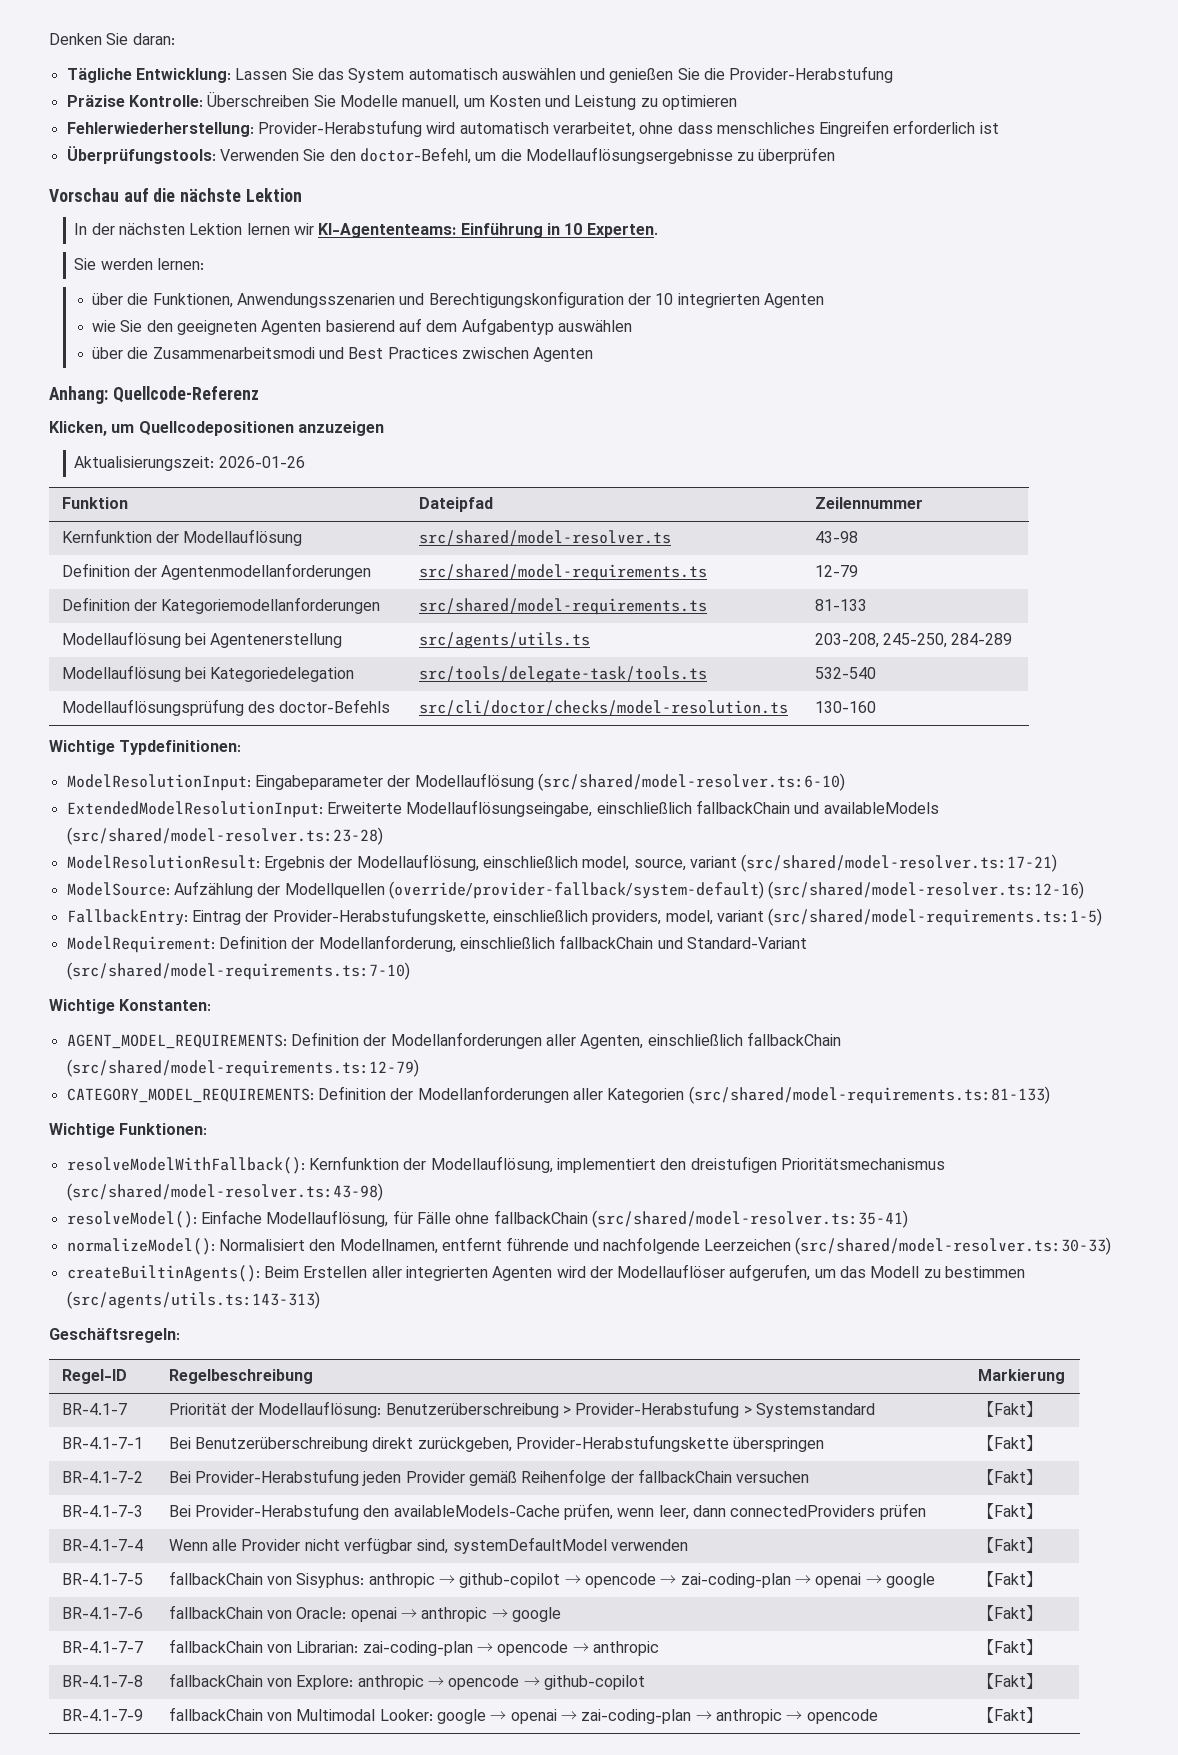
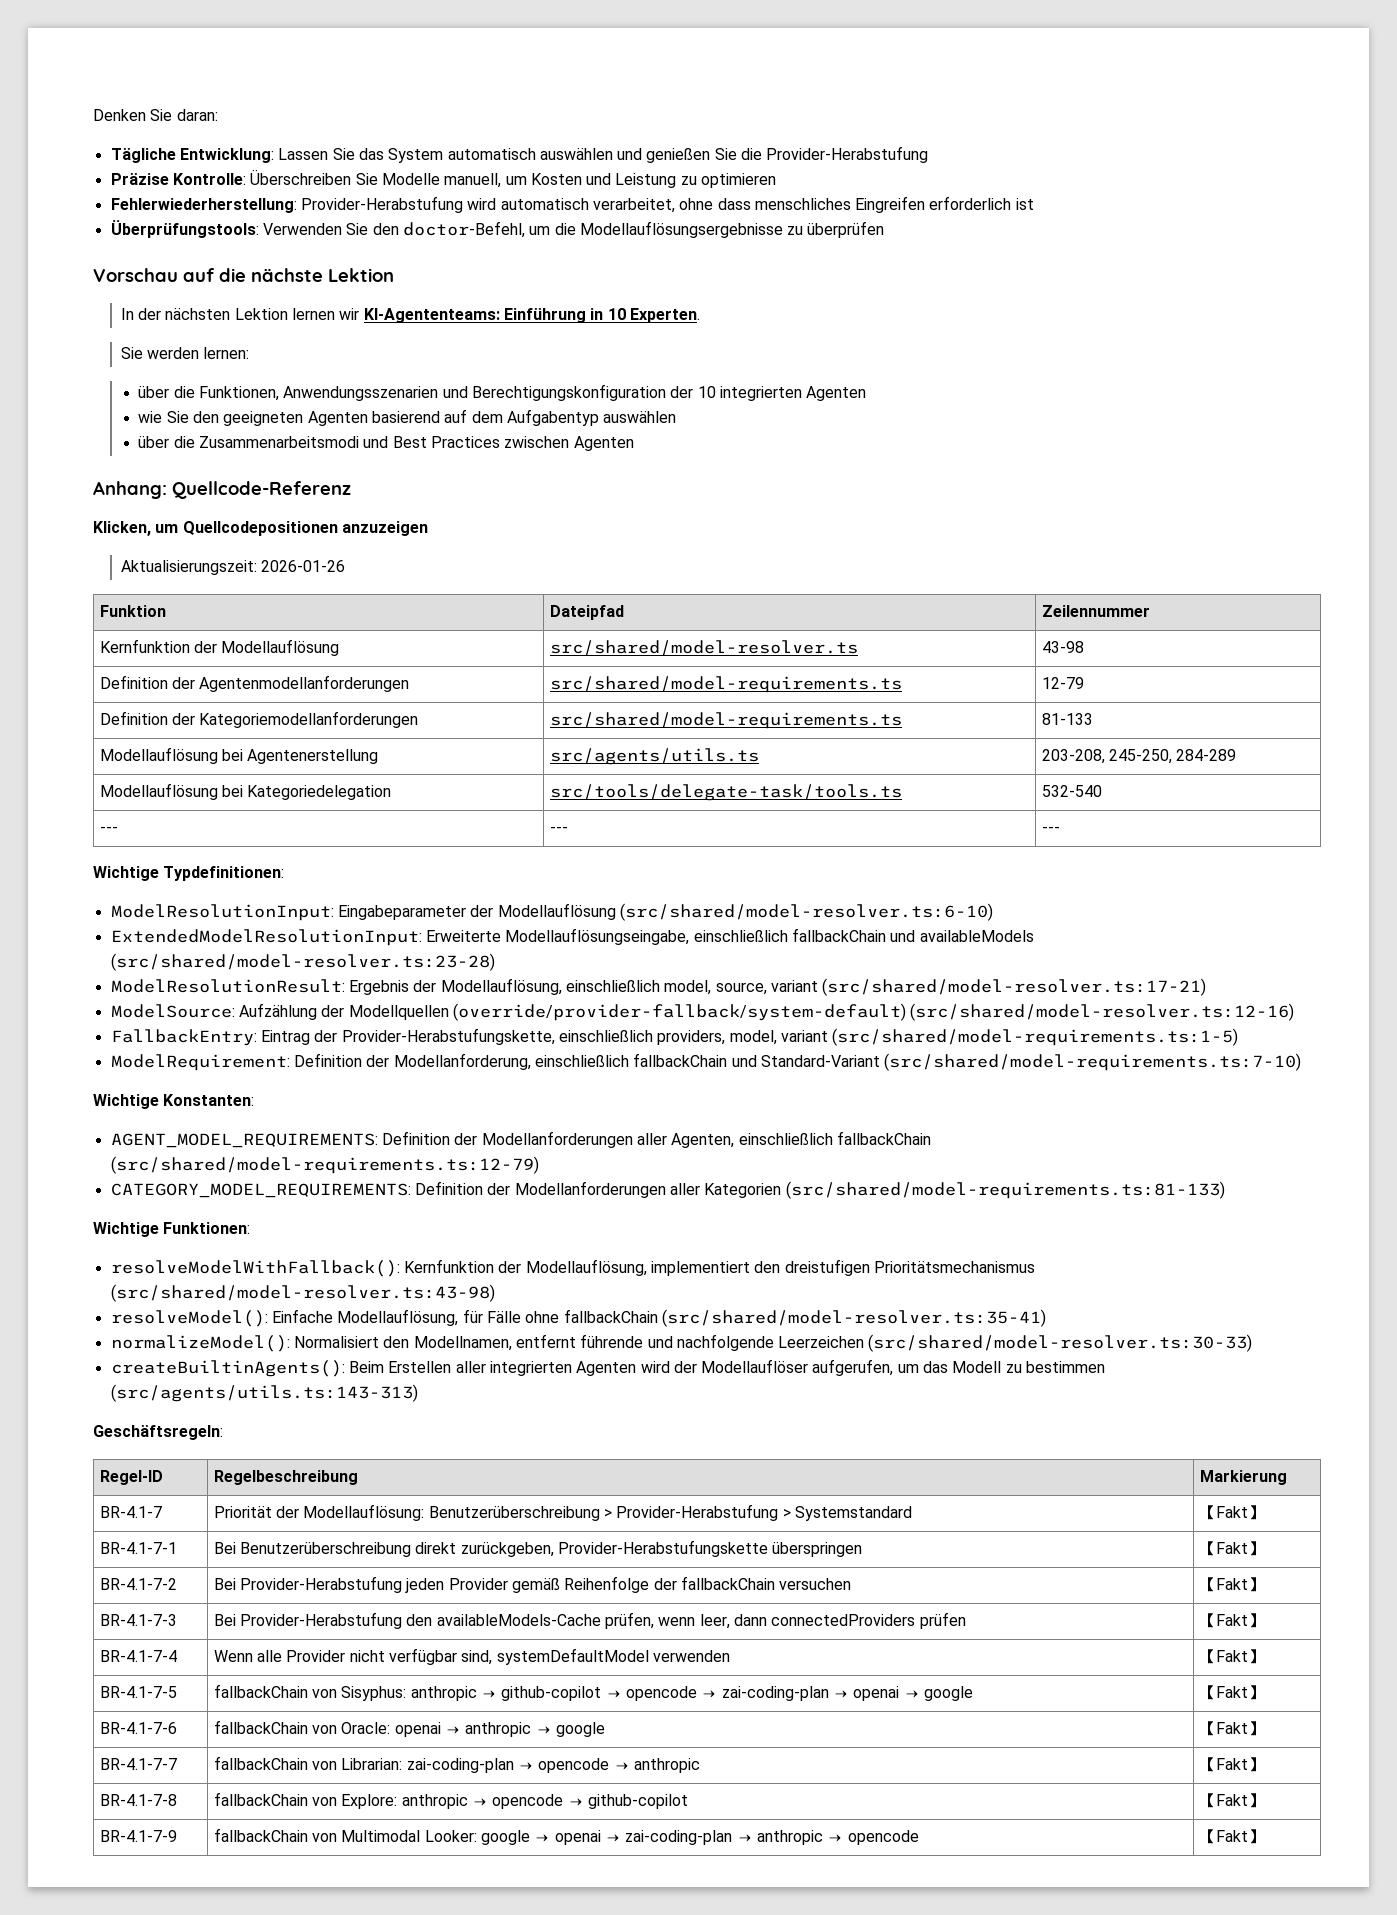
- Modellauflösungsprüfung des doctor-Befehls | src/cli/doctor/checks/model-resolution.ts | 130-160
+ --- | --- | ---

